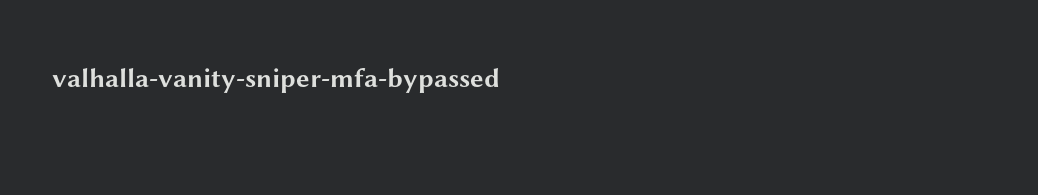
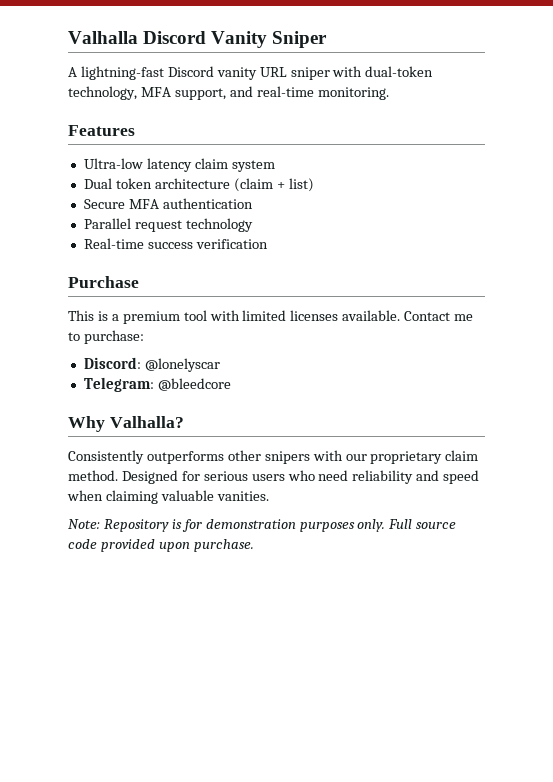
- valhalla-vanity-sniper-mfa-bypassed
+ Valhalla Discord Vanity Sniper
+ A lightning-fast Discord vanity URL sniper with dual-token technology, MFA support, and real-time monitoring.
+ Features
+ Ultra-low latency claim system
+ Dual token architecture (claim + list)
+ Secure MFA authentication
+ Parallel request technology
+ Real-time success verification
+ Purchase
+ This is a premium tool with limited licenses available. Contact me to purchase:
+ Discord: @lonelyscar
+ Telegram: @bleedcore
+ Why Valhalla?
+ Consistently outperforms other snipers with our proprietary claim method. Designed for serious users who need reliability and speed when claiming valuable vanities.
+ Note: Repository is for demonstration purposes only. Full source code provided upon purchase.

